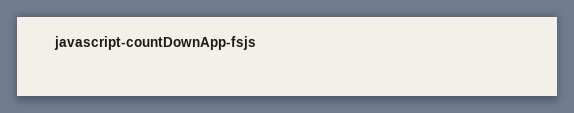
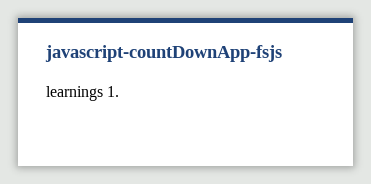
+ learnings 1.

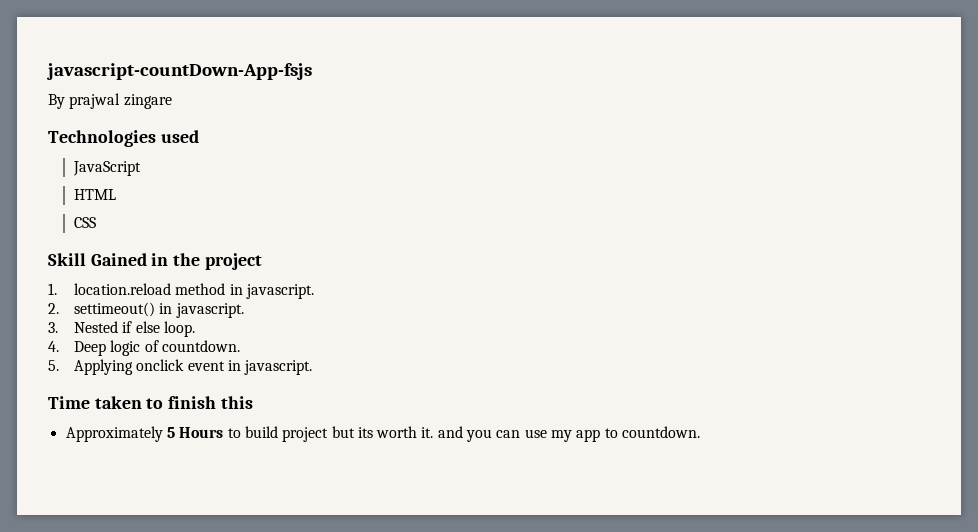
- javascript-countDownApp-fsjs
- learnings 1.
+ javascript-countDown-App-fsjs
+ By prajwal zingare
+ Technologies used
+ JavaScript
+ HTML
+ CSS
+ Skill Gained in the project
+ 1. location.reload method in javascript.
+ 2. settimeout() in javascript.
+ 3. Nested if else loop.
+ 4. Deep logic of countdown.
+ 5. Applying onclick event in javascript.
+ Time taken to finish this
+ Approximately 5 Hours to build project but its worth it. and you can use my app to countdown.

